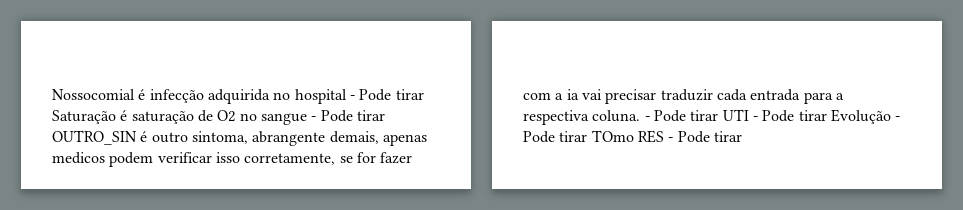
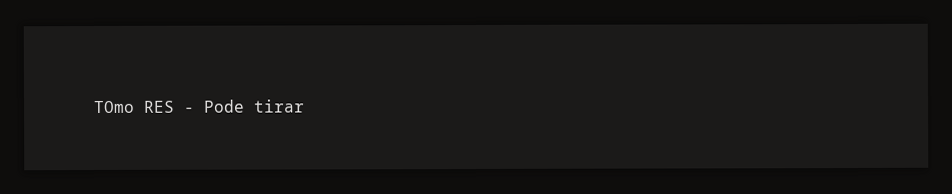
- Nossocomial é infecção adquirida no hospital - Pode tirar Saturação é saturação de O2 no sangue - Pode tirar OUTRO_SIN é outro sintoma, abrangente demais, apenas medicos podem verificar isso corretamente, se for fazer com a ia vai precisar traduzir cada entrada para a respectiva coluna. - Pode tirar UTI - Pode tirar Evolução - Pode tirar TOmo RES - Pode tirar
+ TOmo RES - Pode tirar

